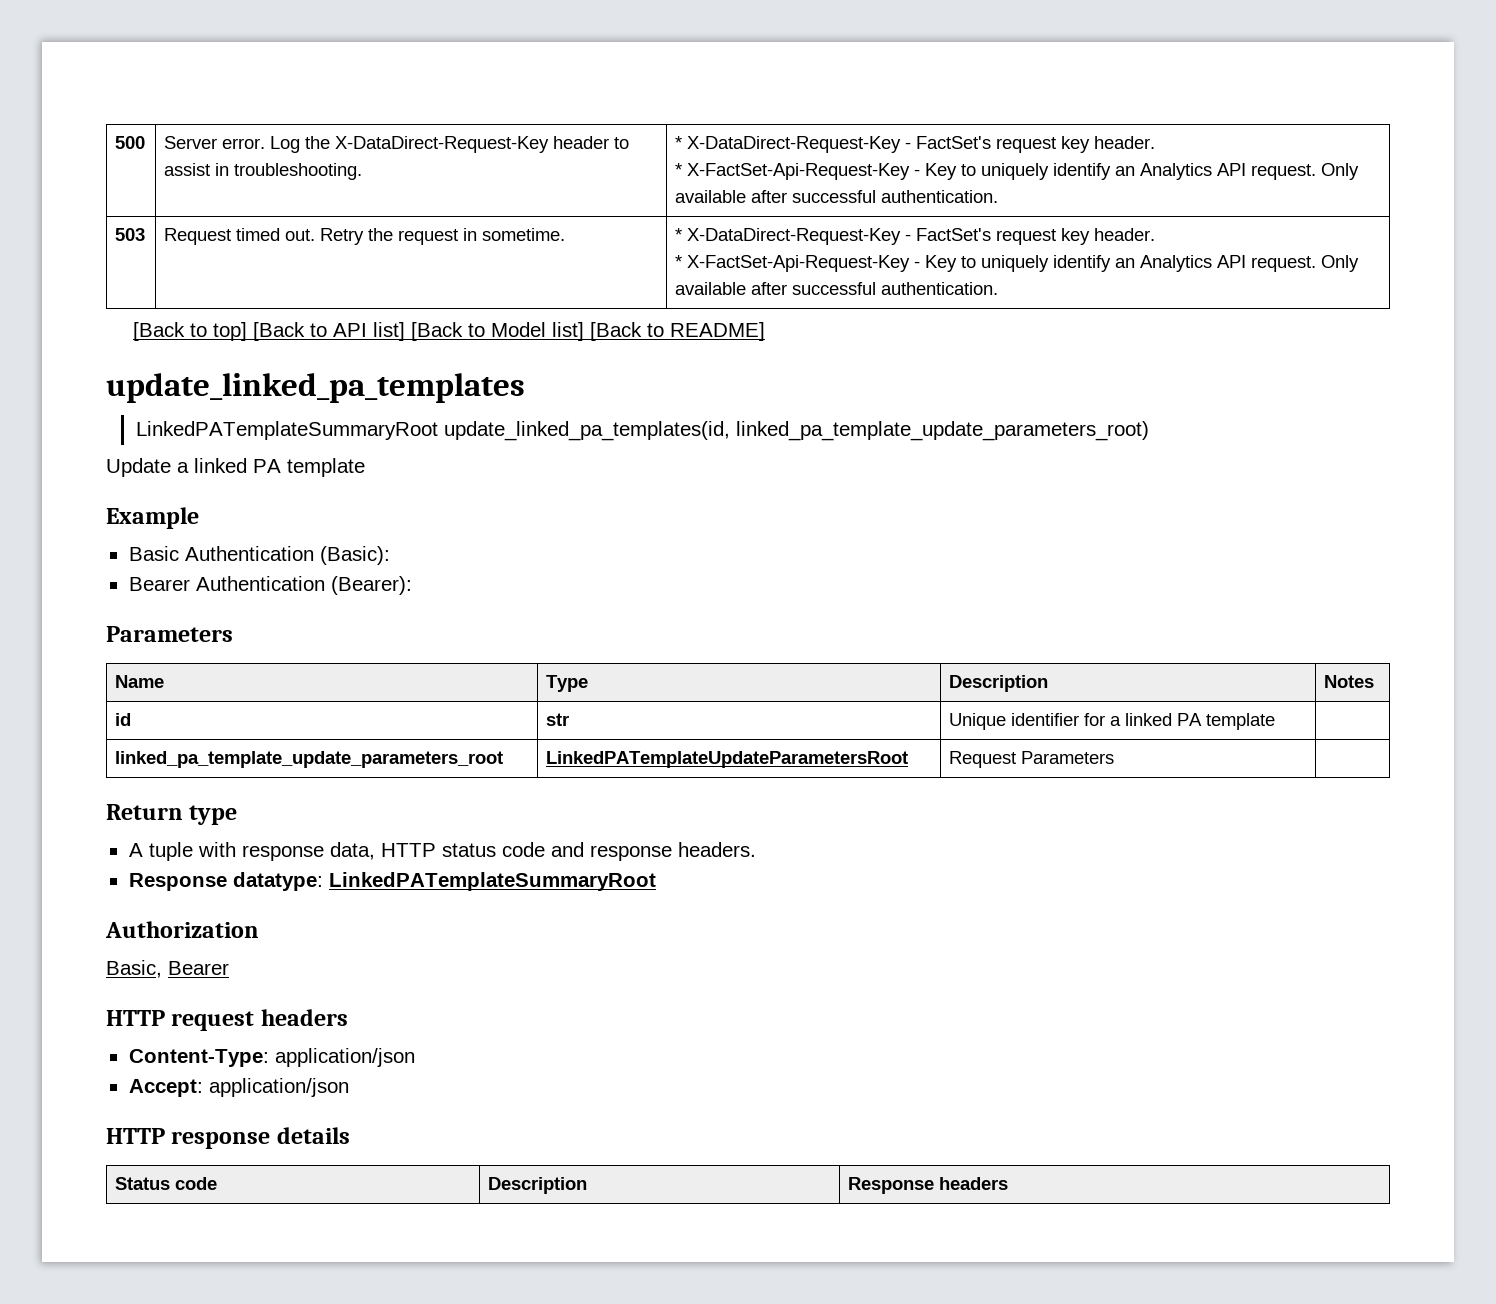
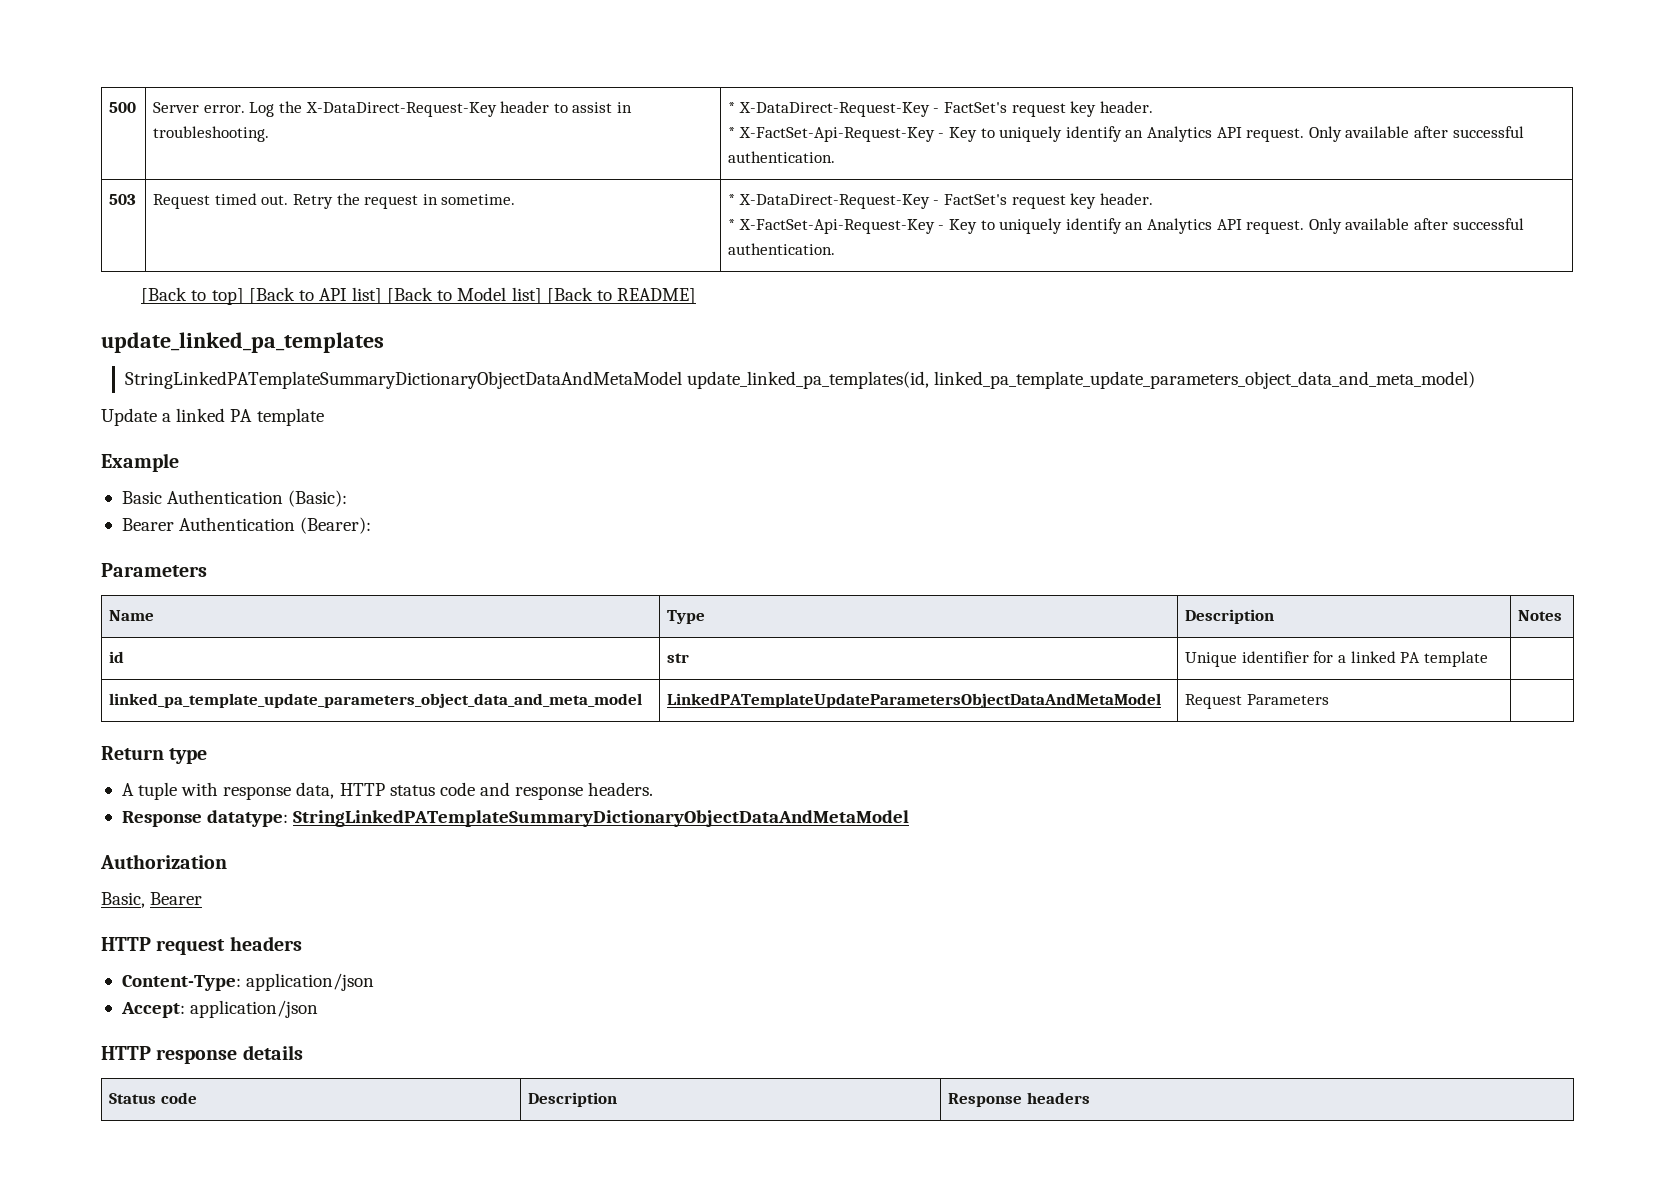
- LinkedPATemplateSummaryRoot update_linked_pa_templates(id, linked_pa_template_update_parameters_root)
+ StringLinkedPATemplateSummaryDictionaryObjectDataAndMetaModel update_linked_pa_templates(id, linked_pa_template_update_parameters_object_data_and_meta_model)
- linked_pa_template_update_parameters_root | LinkedPATemplateUpdateParametersRoot | Request Parameters |
+ linked_pa_template_update_parameters_object_data_and_meta_model | LinkedPATemplateUpdateParametersObjectDataAndMetaModel | Request Parameters |
- Response datatype: LinkedPATemplateSummaryRoot
+ Response datatype: StringLinkedPATemplateSummaryDictionaryObjectDataAndMetaModel

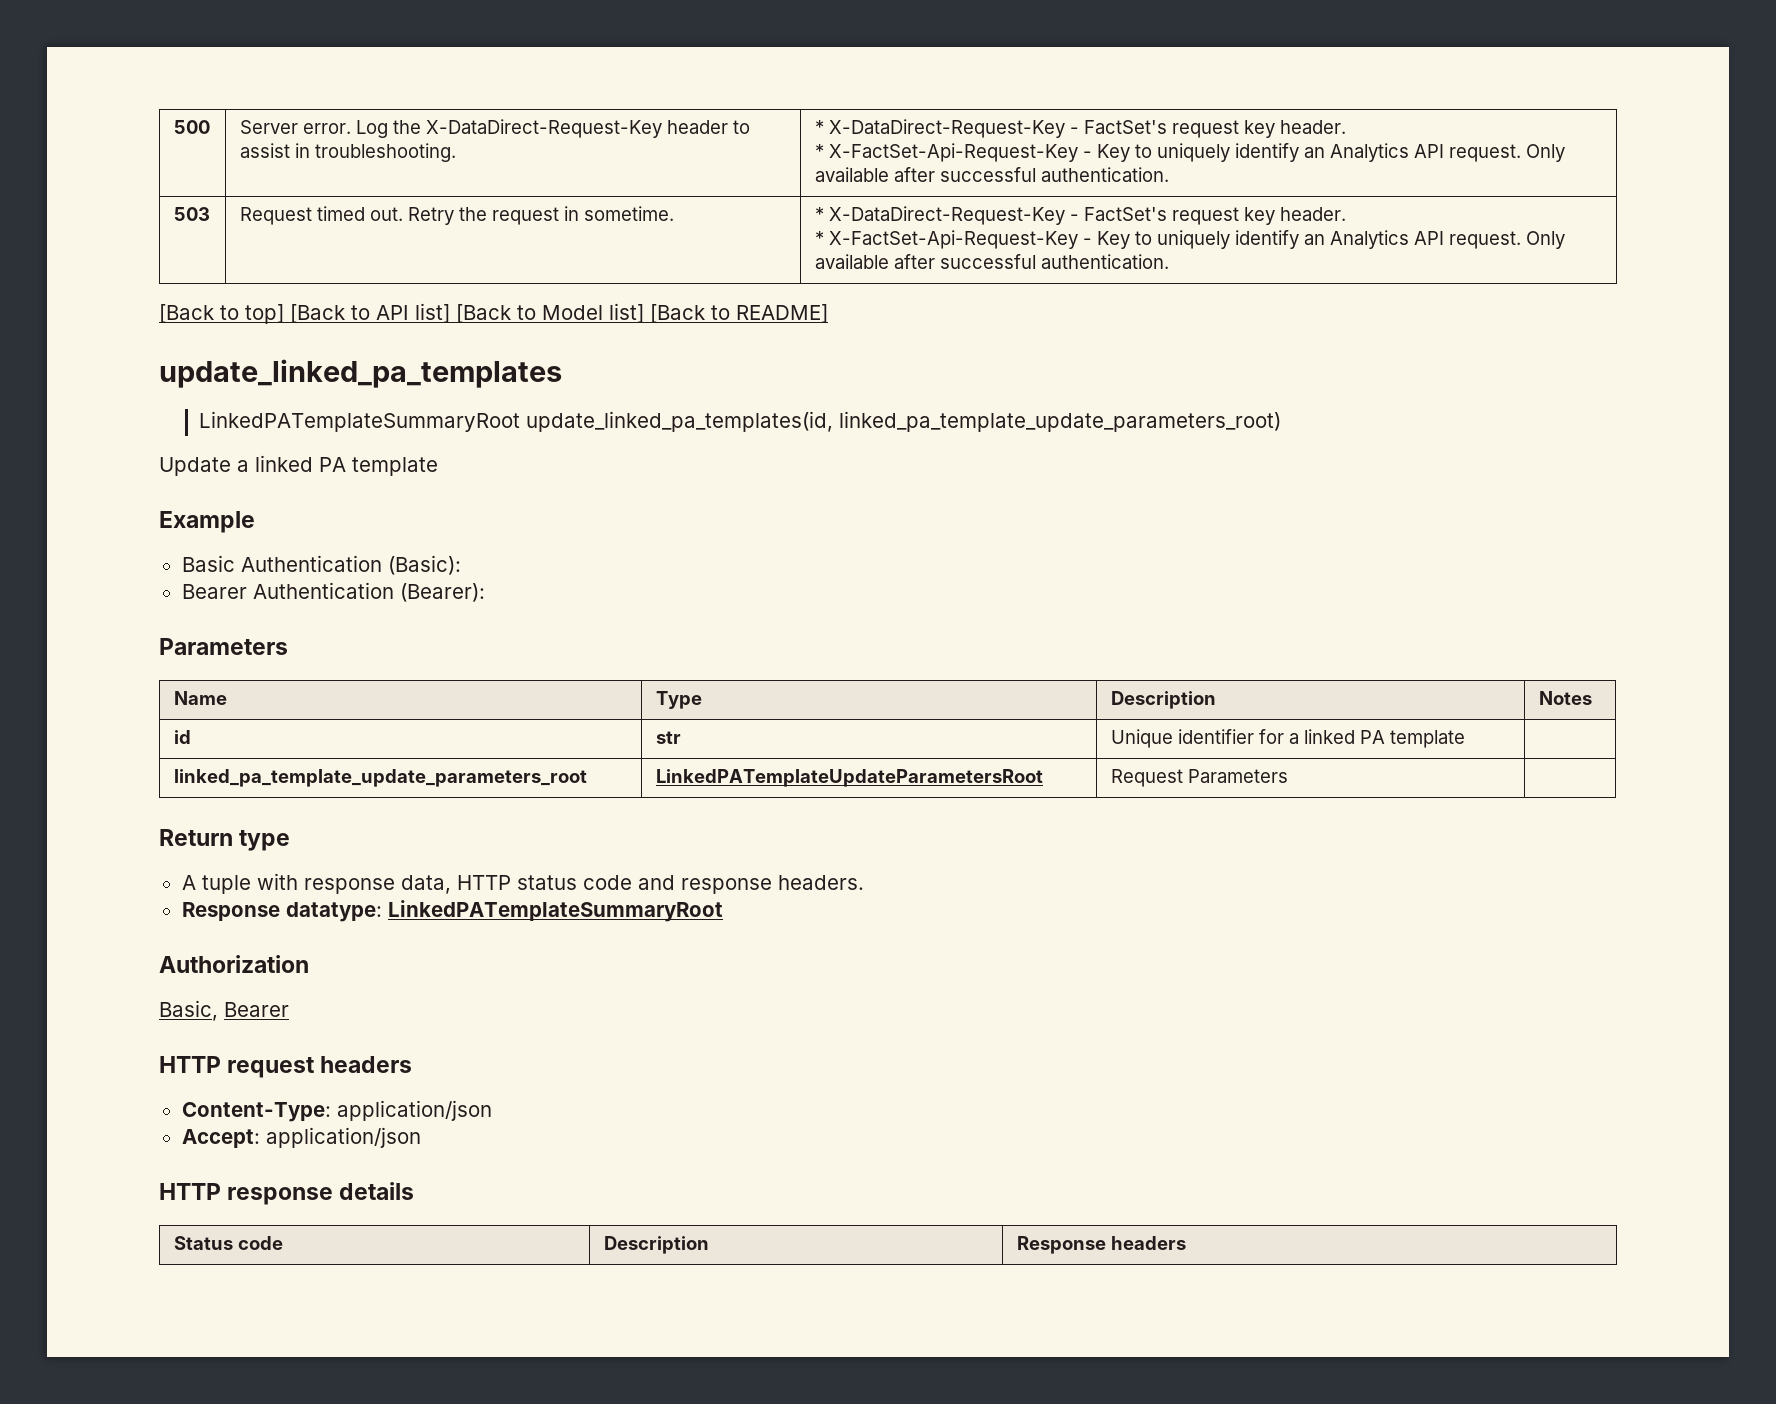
- StringLinkedPATemplateSummaryDictionaryObjectDataAndMetaModel update_linked_pa_templates(id, linked_pa_template_update_parameters_object_data_and_meta_model)
+ LinkedPATemplateSummaryRoot update_linked_pa_templates(id, linked_pa_template_update_parameters_root)
- linked_pa_template_update_parameters_object_data_and_meta_model | LinkedPATemplateUpdateParametersObjectDataAndMetaModel | Request Parameters |
+ linked_pa_template_update_parameters_root | LinkedPATemplateUpdateParametersRoot | Request Parameters |
- Response datatype: StringLinkedPATemplateSummaryDictionaryObjectDataAndMetaModel
+ Response datatype: LinkedPATemplateSummaryRoot

